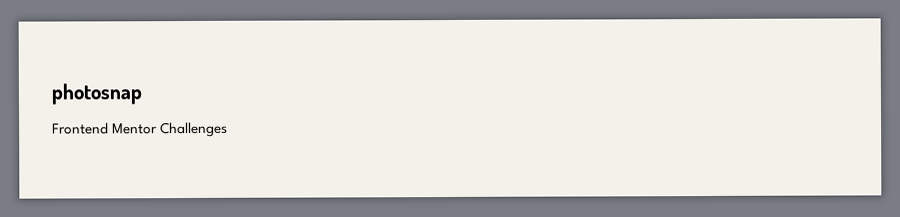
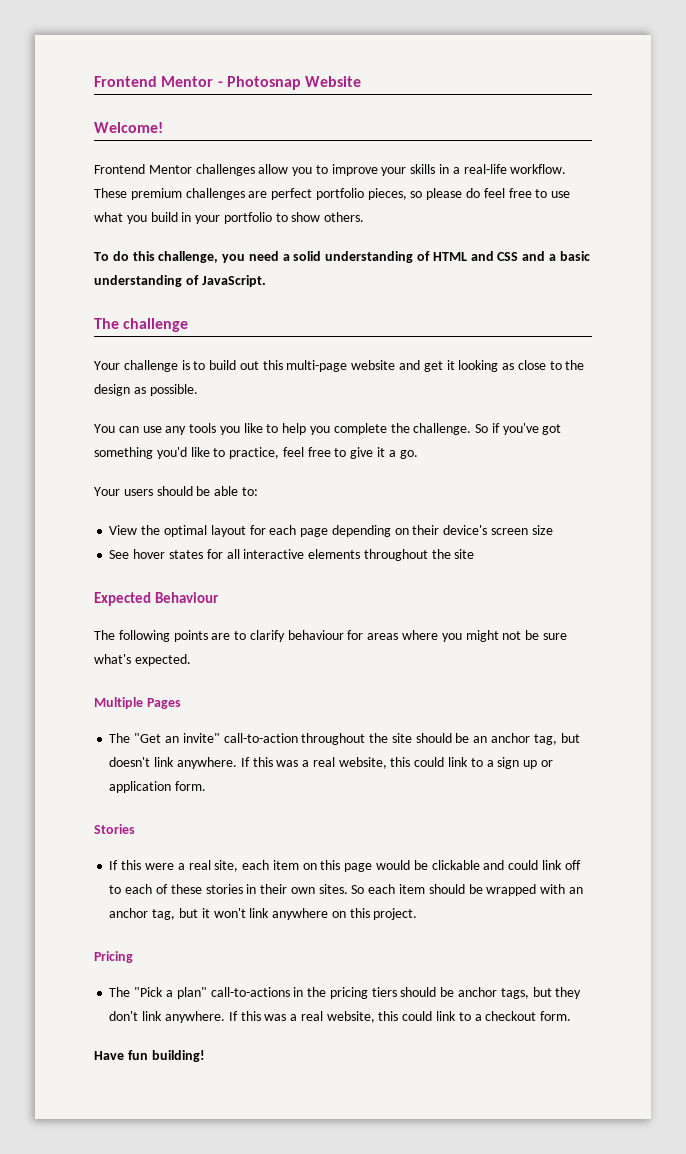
- photosnap
- Frontend Mentor Challenges
+ Frontend Mentor - Photosnap Website
+ Welcome!
+ Frontend Mentor challenges allow you to improve your skills in a real-life workflow. These premium challenges are perfect portfolio pieces, so please do feel free to use what you build in your portfolio to show others.
+ To do this challenge, you need a solid understanding of HTML and CSS and a basic understanding of JavaScript.
+ The challenge
+ Your challenge is to build out this multi-page website and get it looking as close to the design as possible.
+ You can use any tools you like to help you complete the challenge. So if you've got something you'd like to practice, feel free to give it a go.
+ Your users should be able to:
+ View the optimal layout for each page depending on their device's screen size
+ See hover states for all interactive elements throughout the site
+ Expected Behaviour
+ The following points are to clarify behaviour for areas where you might not be sure what's expected.
+ Multiple Pages
+ The "Get an invite" call-to-action throughout the site should be an anchor tag, but doesn't link anywhere. If this was a real website, this could link to a sign up or application form.
+ Stories
+ If this were a real site, each item on this page would be clickable and could link off to each of these stories in their own sites. So each item should be wrapped with an anchor tag, but it won't link anywhere on this project.
+ Pricing
+ The "Pick a plan" call-to-actions in the pricing tiers should be anchor tags, but they don't link anywhere. If this was a real website, this could link to a checkout form.
+ Have fun building!

